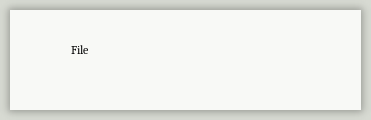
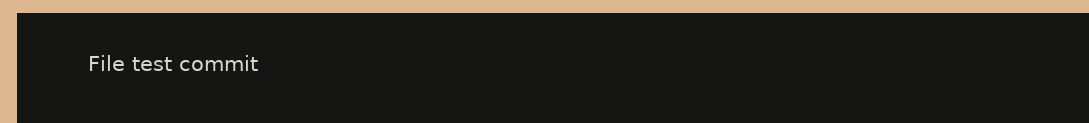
- File
+ File test commit

